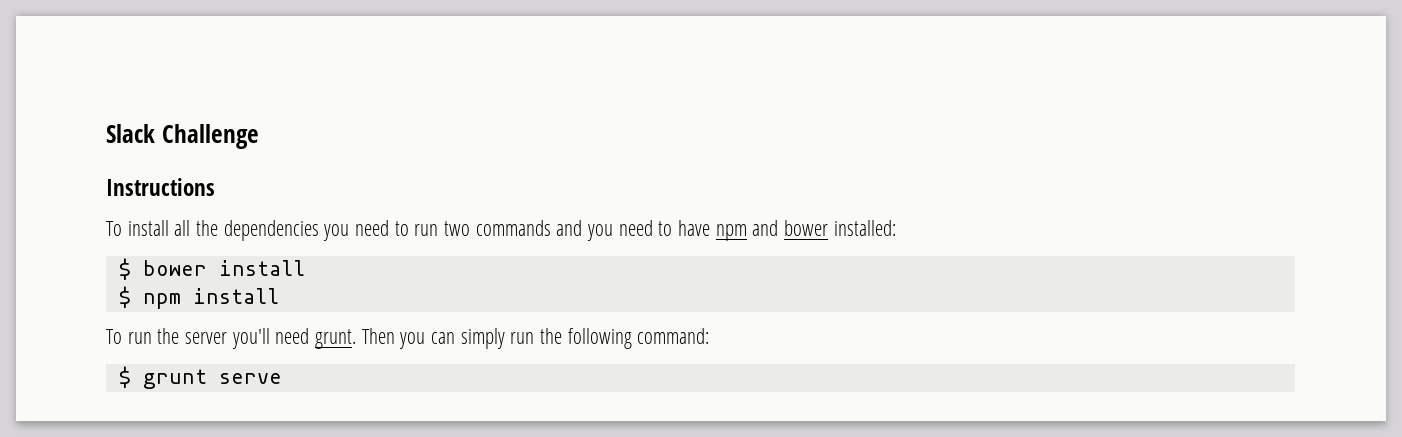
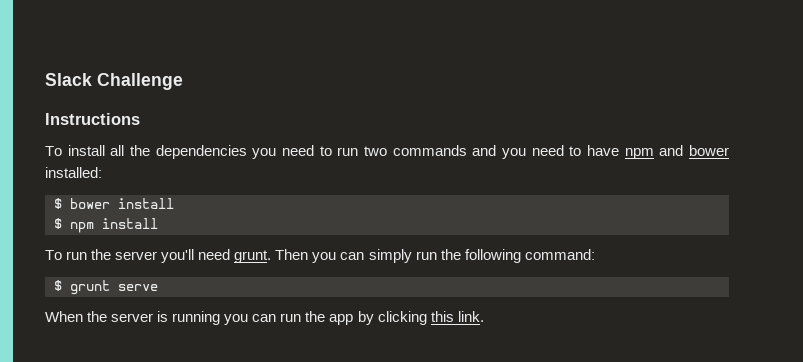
+ When the server is running you can run the app by clicking this link.

